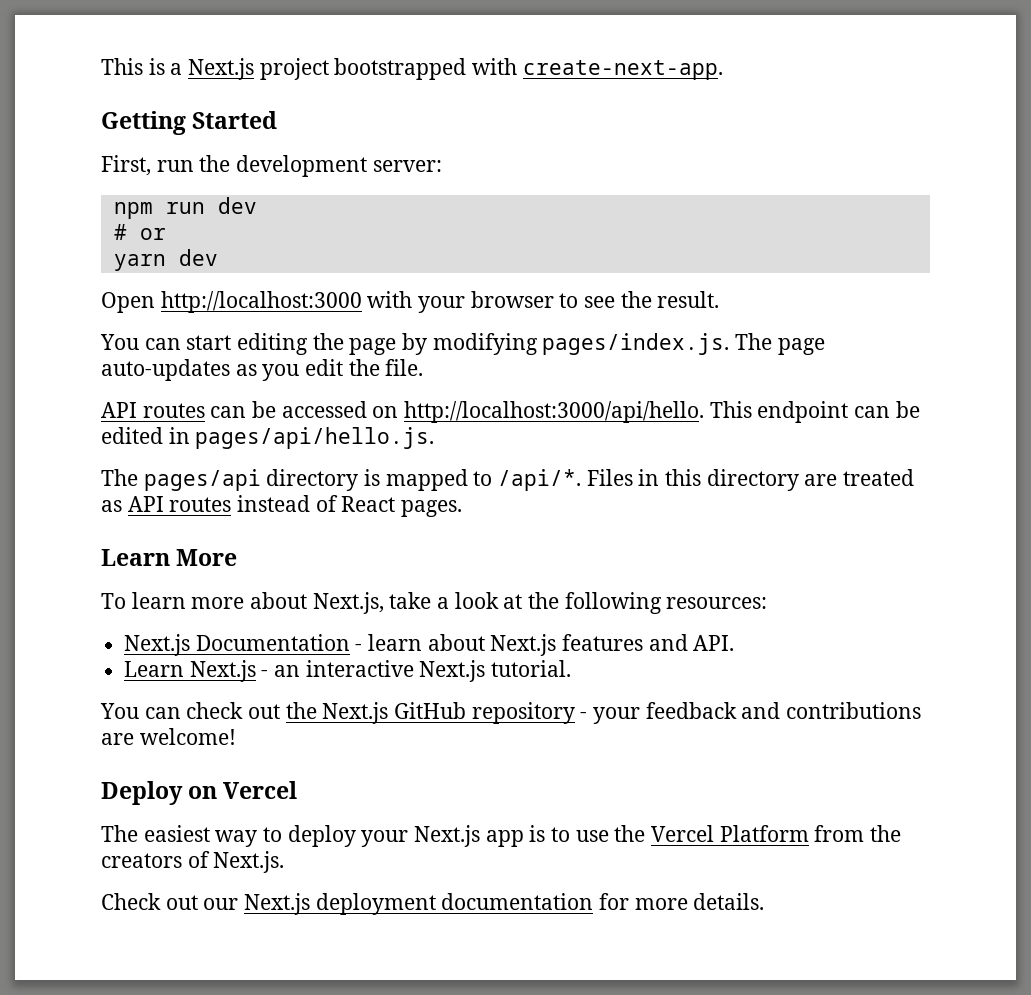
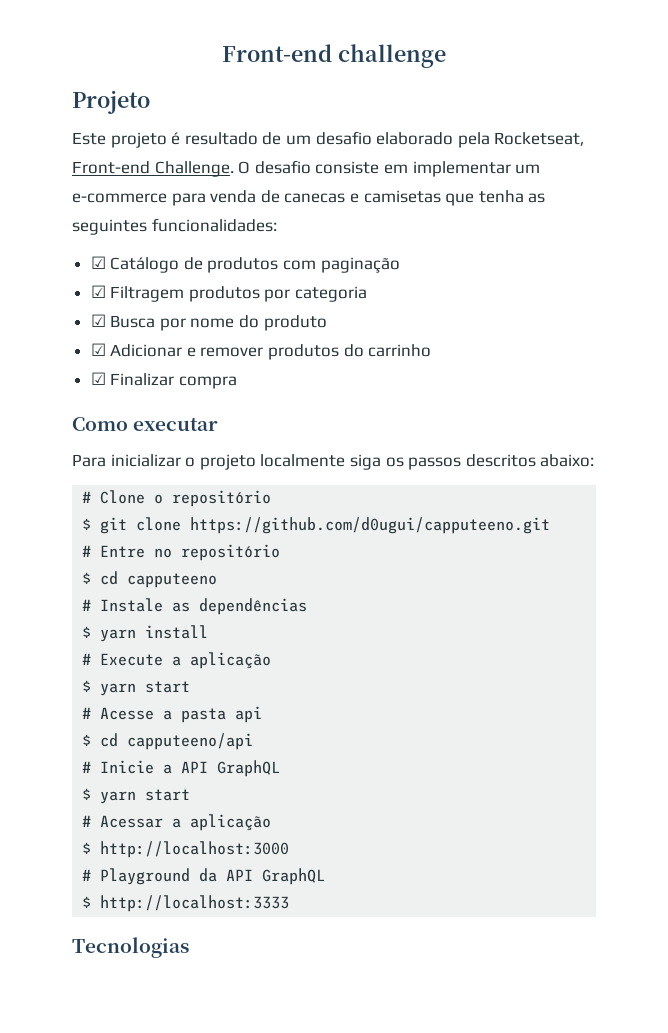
- This is a Next.js project bootstrapped with create-next-app.
- Getting Started
- First, run the development server:
- npm run dev
- # or
- yarn dev
- Open http://localhost:3000 with your browser to see the result.
- You can start editing the page by modifying pages/index.js. The page auto-updates as you edit the file.
- API routes can be accessed on http://localhost:3000/api/hello. This endpoint can be edited in pages/api/hello.js.
- The pages/api directory is mapped to /api/*. Files in this directory are treated as API routes instead of React pages.
- Learn More
- To learn more about Next.js, take a look at the following resources:
- Next.js Documentation - learn about Next.js features and API.
- Learn Next.js - an interactive Next.js tutorial.
- You can check out the Next.js GitHub repository - your feedback and contributions are welcome!
- Deploy on Vercel
- The easiest way to deploy your Next.js app is to use the Vercel Platform from the creators of Next.js.
- Check out our Next.js deployment documentation for more details.
+ Front-end challenge
+ Projeto
+ Este projeto é resultado de um desafio elaborado pela Rocketseat, Front-end Challenge. O desafio consiste em implementar um e-commerce para venda de canecas e camisetas que tenha as seguintes funcionalidades:
+ ☑ Catálogo de produtos com paginação
+ ☑ Filtragem produtos por categoria
+ ☑ Busca por nome do produto
+ ☑ Adicionar e remover produtos do carrinho
+ ☑ Finalizar compra
+ Como executar
+ Para inicializar o projeto localmente siga os passos descritos abaixo:
+ # Clone o repositório
+ $ git clone https://github.com/d0ugui/capputeeno.git
+ # Entre no repositório
+ $ cd capputeeno
+ # Instale as dependências
+ $ yarn install
+ # Execute a aplicação
+ $ yarn start
+ # Acesse a pasta api
+ $ cd capputeeno/api
+ # Inicie a API GraphQL
+ $ yarn start
+ # Acessar a aplicação
+ $ http://localhost:3000
+ # Playground da API GraphQL
+ $ http://localhost:3333
+ Tecnologias

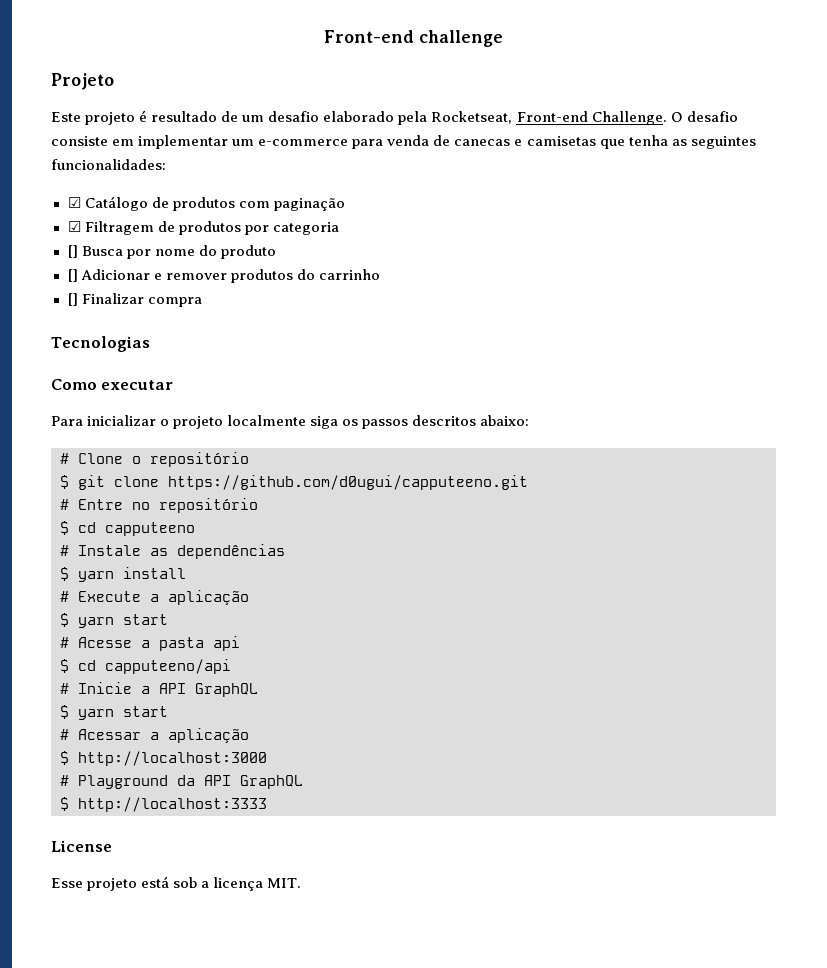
- ☑ Filtragem produtos por categoria
+ ☑ Filtragem de produtos por categoria
- ☑ Busca por nome do produto
+ [] Busca por nome do produto
- ☑ Adicionar e remover produtos do carrinho
+ [] Adicionar e remover produtos do carrinho
- ☑ Finalizar compra
+ [] Finalizar compra
+ Tecnologias
- Tecnologias
+ License
+ Esse projeto está sob a licença MIT.

